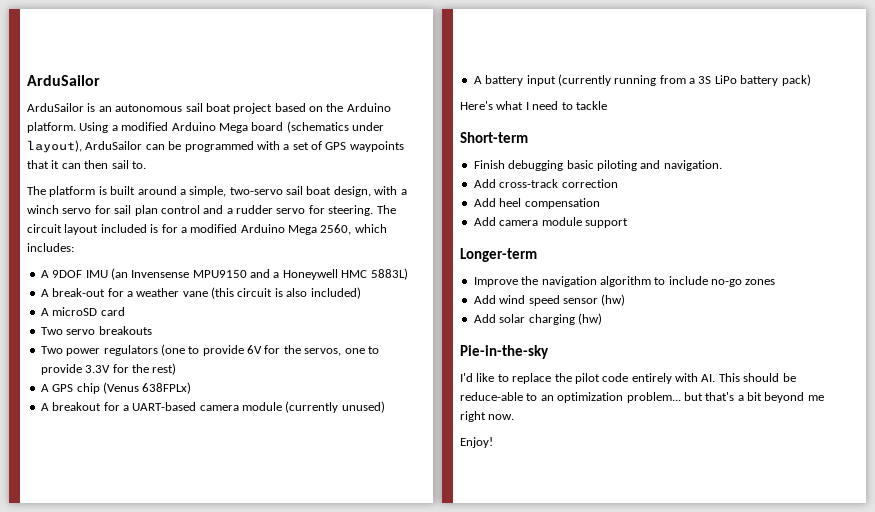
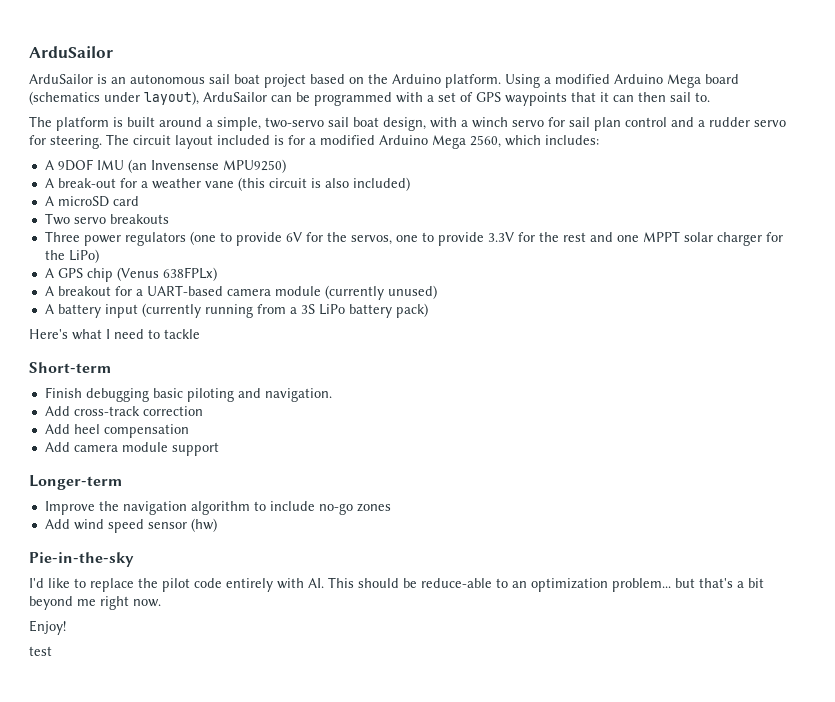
- A 9DOF IMU (an Invensense MPU9150 and a Honeywell HMC 5883L)
+ A 9DOF IMU (an Invensense MPU9250)
- Two power regulators (one to provide 6V for the servos, one to provide 3.3V for the rest)
+ Three power regulators (one to provide 6V for the servos, one to provide 3.3V for the rest and one MPPT solar charger for the LiPo)
- Add solar charging (hw)
+ test

